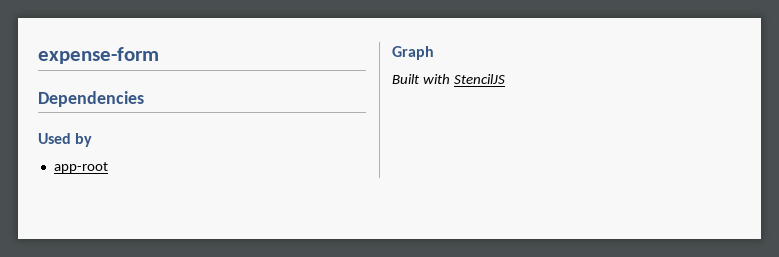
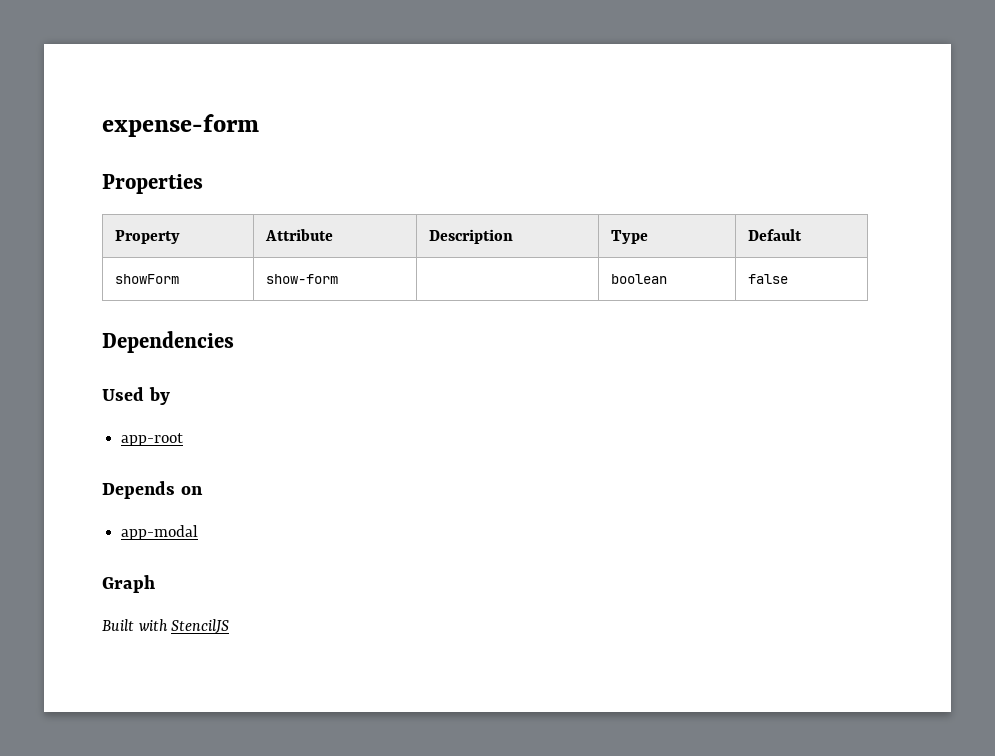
+ Properties
+ Property | Attribute | Description | Type | Default
+ showForm | show-form | | boolean | false
+ Depends on
+ app-modal

